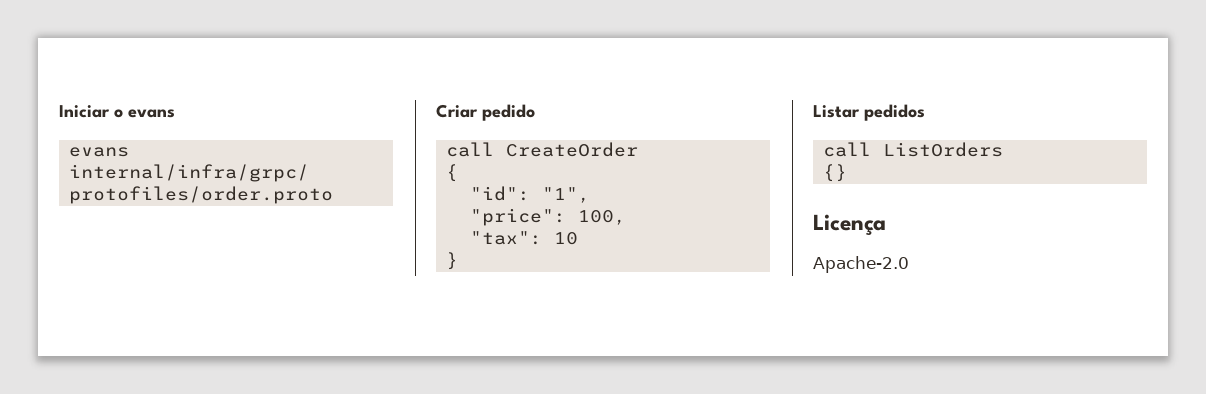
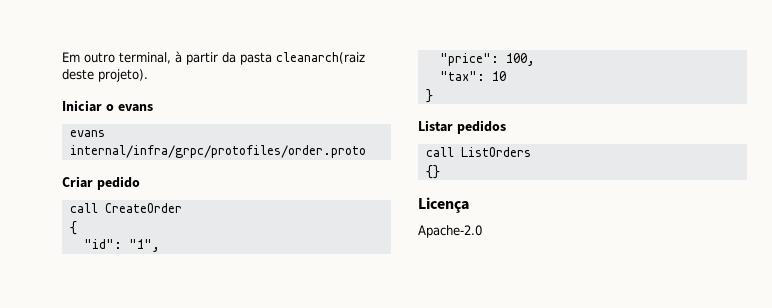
+ Em outro terminal, à partir da pasta cleanarch(raiz deste projeto).

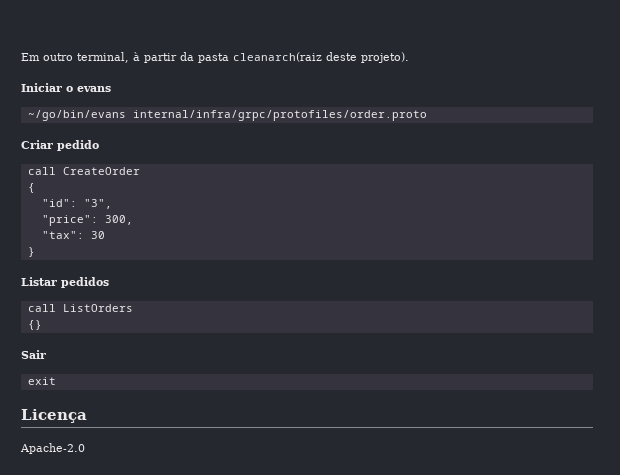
- evans internal/infra/grpc/protofiles/order.proto
+ ~/go/bin/evans internal/infra/grpc/protofiles/order.proto
- "id": "1",
+ "id": "3",
- "price": 100,
+ "price": 300,
- "tax": 10
+ "tax": 30
+ Sair
+ exit

